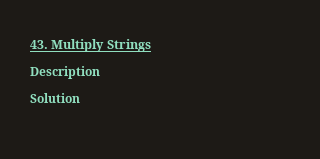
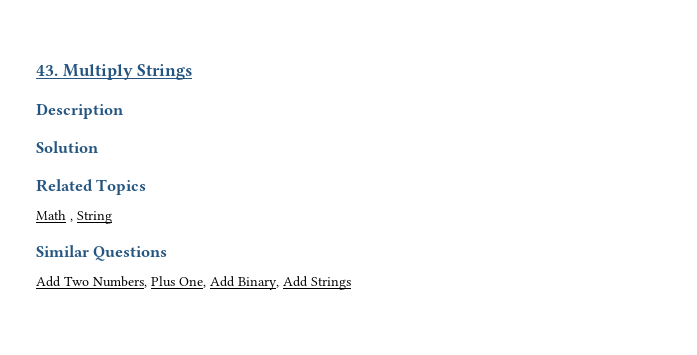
+ Related Topics
+ Math , String
+ Similar Questions
+ Add Two Numbers, Plus One, Add Binary, Add Strings

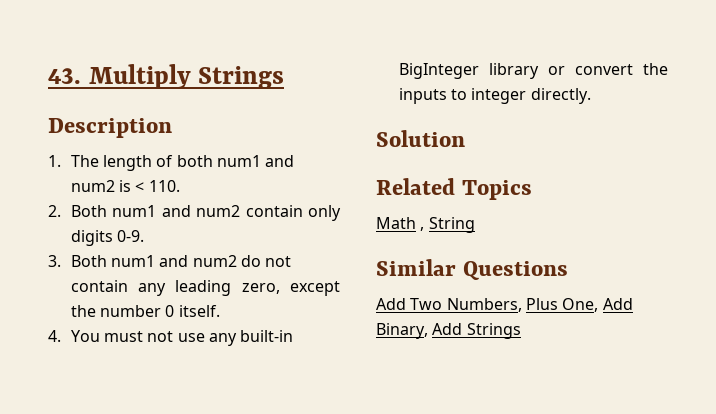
+ 1. The length of both num1 and num2 is < 110.
+ 2. Both num1 and num2 contain only digits 0-9.
+ 3. Both num1 and num2 do not contain any leading zero, except the number 0 itself.
+ 4. You must not use any built-in BigInteger library or convert the inputs to integer directly.

